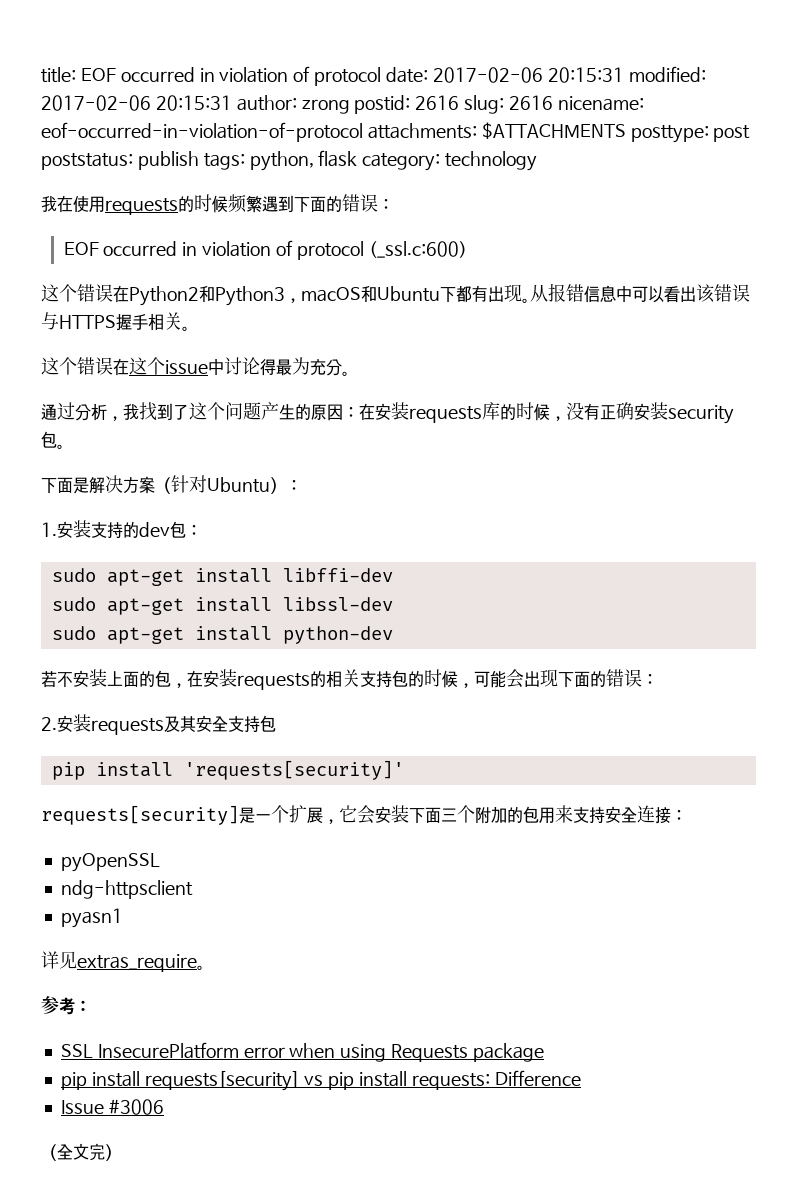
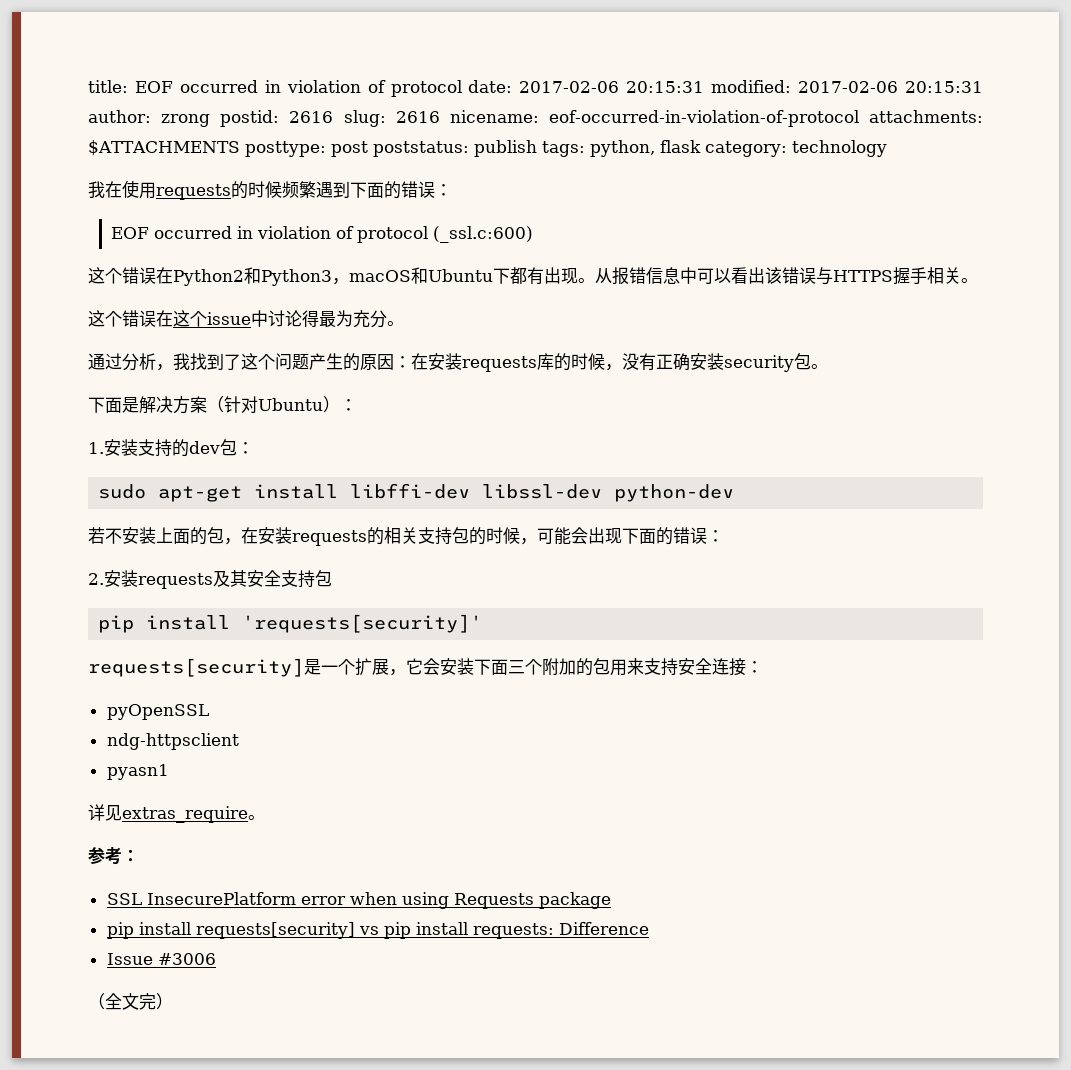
- sudo apt-get install libffi-dev
- sudo apt-get install libssl-dev
- sudo apt-get install python-dev
+ sudo apt-get install libffi-dev libssl-dev python-dev

